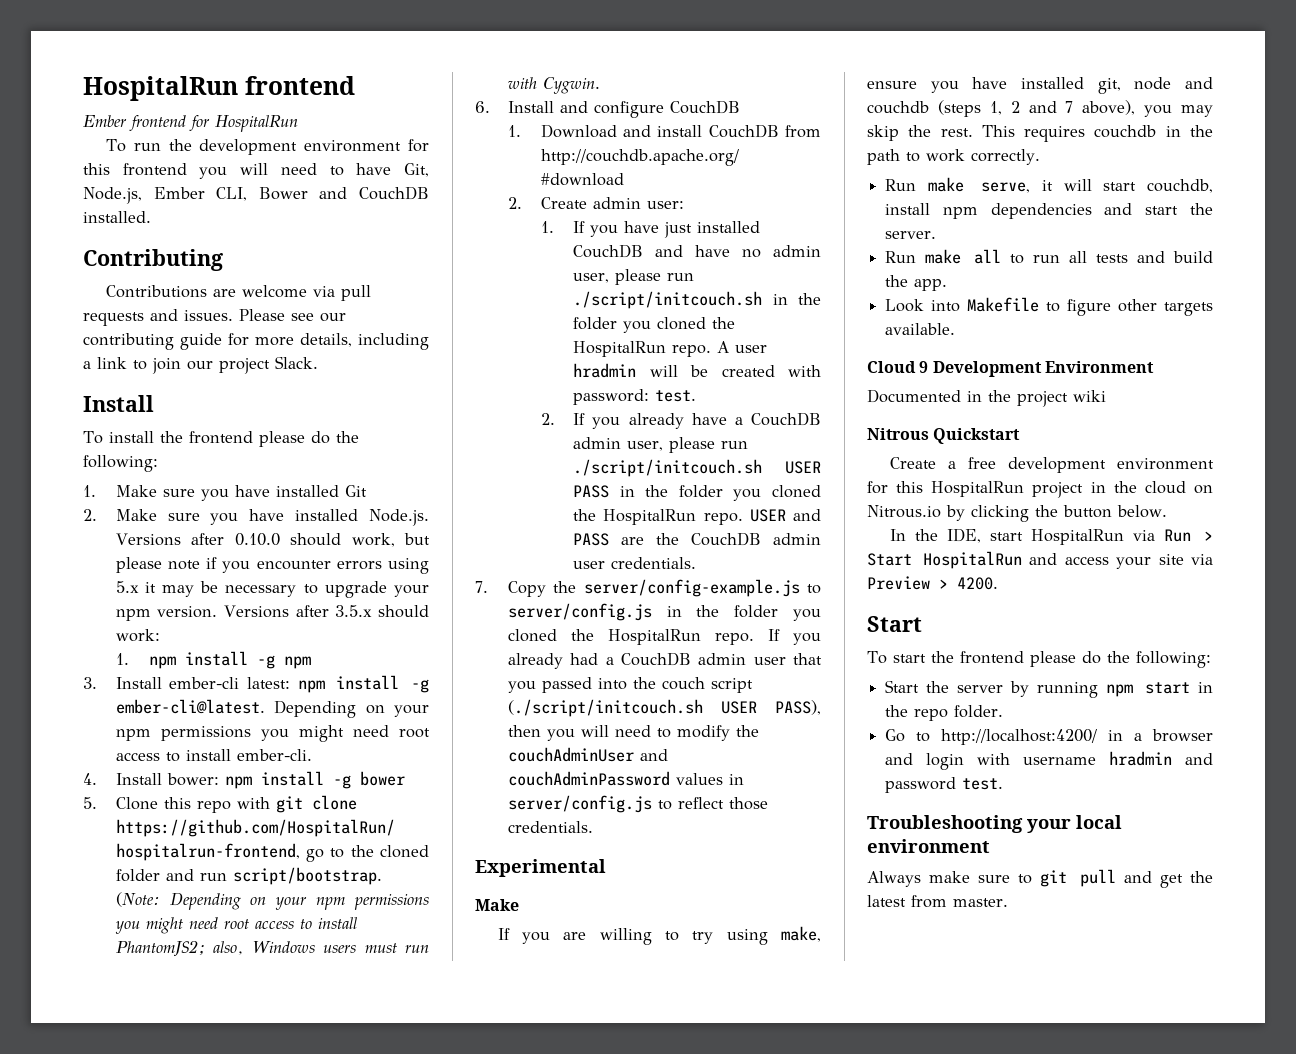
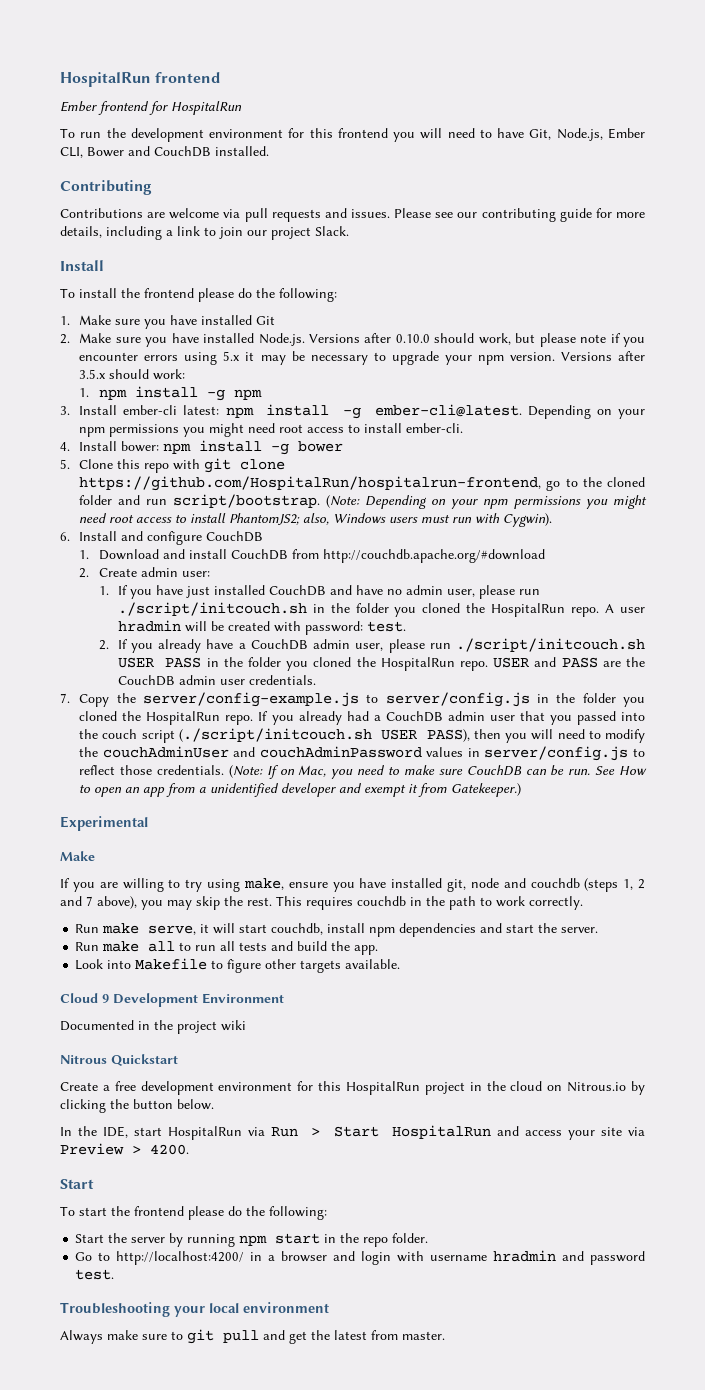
- (Note: Depending on your npm permissions you might need root access to install PhantomJS2; also, Windows users must run with Cygwin.
+ (Note: Depending on your npm permissions you might need root access to install PhantomJS2; also, Windows users must run with Cygwin).
+ (Note: If on Mac, you need to make sure CouchDB can be run. See How to open an app from a unidentified developer and exempt it from Gatekeeper.)

